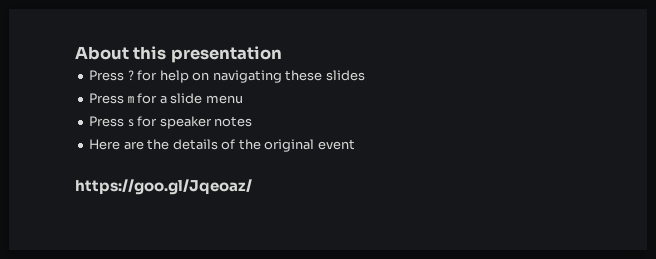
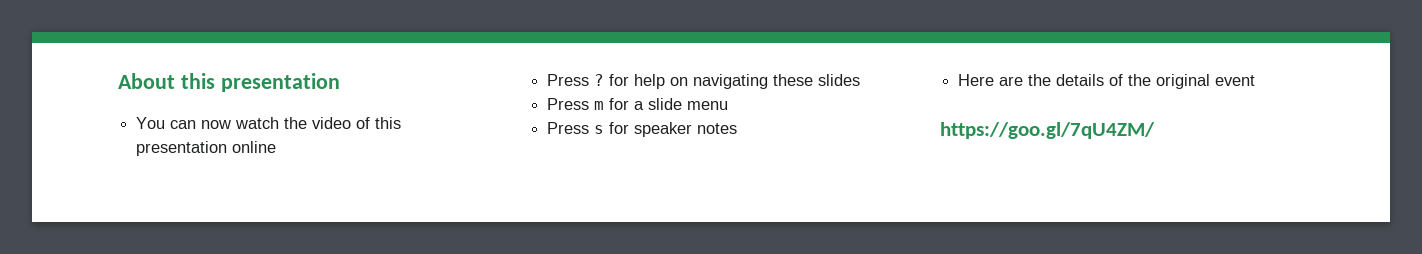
+ You can now watch the video of this presentation online
- https://goo.gl/Jqeoaz/
+ https://goo.gl/7qU4ZM/

